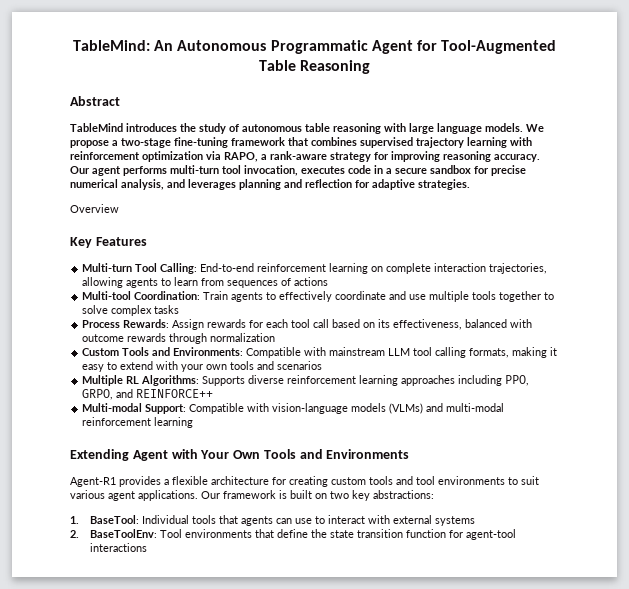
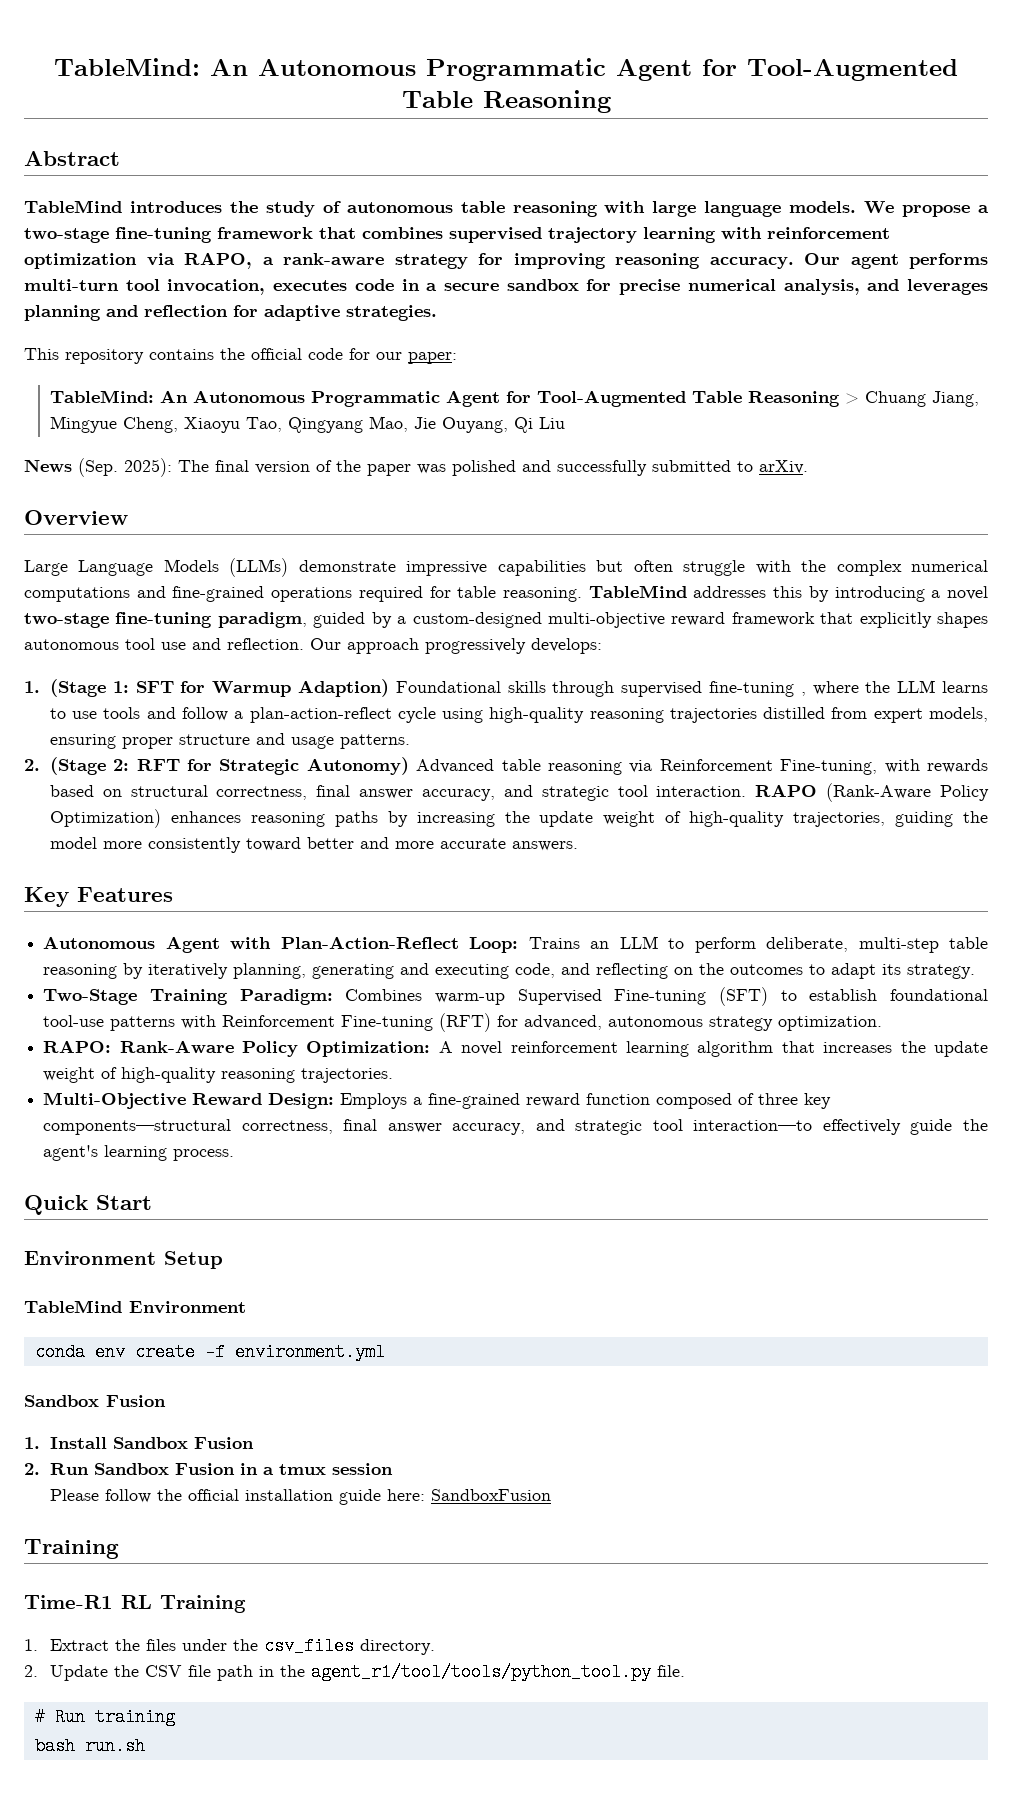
+ This repository contains the official code for our paper:
+ TableMind: An Autonomous Programmatic Agent for Tool-Augmented Table Reasoning > Chuang Jiang, Mingyue Cheng, Xiaoyu Tao, Qingyang Mao, Jie Ouyang, Qi Liu
+ News (Sep. 2025): The final version of the paper was polished and successfully submitted to arXiv.
  Overview
+ Large Language Models (LLMs) demonstrate impressive capabilities but often struggle with the complex numerical computations and fine-grained operations required for table reasoning. TableMind addresses this by introducing a novel two-stage fine-tuning paradigm, guided by a custom-designed multi-objective reward framework that explicitly shapes autonomous tool use and reflection. Our approach progressively develops:
+ 1. (Stage 1: SFT for Warmup Adaption) Foundational skills through supervised fine-tuning , where the LLM learns to use tools and follow a plan-action-reflect cycle using high-quality reasoning trajectories distilled from expert models, ensuring proper structure and usage patterns.
+ 2. (Stage 2: RFT for Strategic Autonomy) Advanced table reasoning via Reinforcement Fine-tuning, with rewards based on structural correctness, final answer accuracy, and strategic tool interaction. RAPO (Rank-Aware Policy Optimization) enhances reasoning paths by increasing the update weight of high-quality trajectories, guiding the model more consistently toward better and more accurate answers.
  Key Features
- Multi-turn Tool Calling: End-to-end reinforcement learning on complete interaction trajectories, allowing agents to learn from sequences of actions
- Multi-tool Coordination: Train agents to effectively coordinate and use multiple tools together to solve complex tasks
- Process Rewards: Assign rewards for each tool call based on its effectiveness, balanced with outcome rewards through normalization
- Custom Tools and Environments: Compatible with mainstream LLM tool calling formats, making it easy to extend with your own tools and scenarios
- Multiple RL Algorithms: Supports diverse reinforcement learning approaches including PPO, GRPO, and REINFORCE++
- Multi-modal Support: Compatible with vision-language models (VLMs) and multi-modal reinforcement learning
- Extending Agent with Your Own Tools and Environments
- Agent-R1 provides a flexible architecture for creating custom tools and tool environments to suit various agent applications. Our framework is built on two key abstractions:
- 1. BaseTool: Individual tools that agents can use to interact with external systems
- 2. BaseToolEnv: Tool environments that define the state transition function for agent-tool interactions
+ Autonomous Agent with Plan-Action-Reflect Loop: Trains an LLM to perform deliberate, multi-step table reasoning by iteratively planning, generating and executing code, and reflecting on the outcomes to adapt its strategy.
+ Two-Stage Training Paradigm: Combines warm-up Supervised Fine-tuning (SFT) to establish foundational tool-use patterns with Reinforcement Fine-tuning (RFT) for advanced, autonomous strategy optimization.
+ RAPO: Rank-Aware Policy Optimization: A novel reinforcement learning algorithm that increases the update weight of high-quality reasoning trajectories.
+ Multi-Objective Reward Design: Employs a fine-grained reward function composed of three key components—structural correctness, final answer accuracy, and strategic tool interaction—to effectively guide the agent's learning process.
+ Quick Start
+ Environment Setup
+ TableMind Environment
+ conda env create -f environment.yml
+ Sandbox Fusion
+ 1. Install Sandbox Fusion
+ 2. Run Sandbox Fusion in a tmux session
+ Please follow the official installation guide here: SandboxFusion
+ Training
+ Time-R1 RL Training
+ 1. Extract the files under the csv_files directory.
+ 2. Update the CSV file path in the agent_r1/tool/tools/python_tool.py file.
+ # Run training
+ bash run.sh

